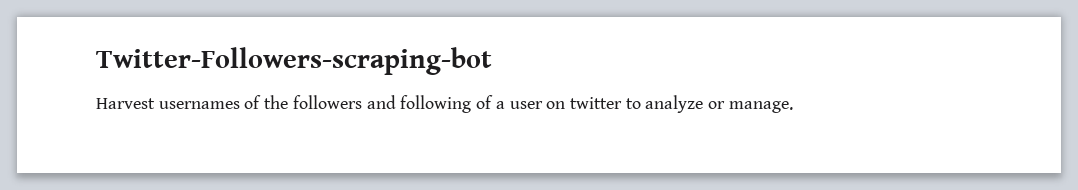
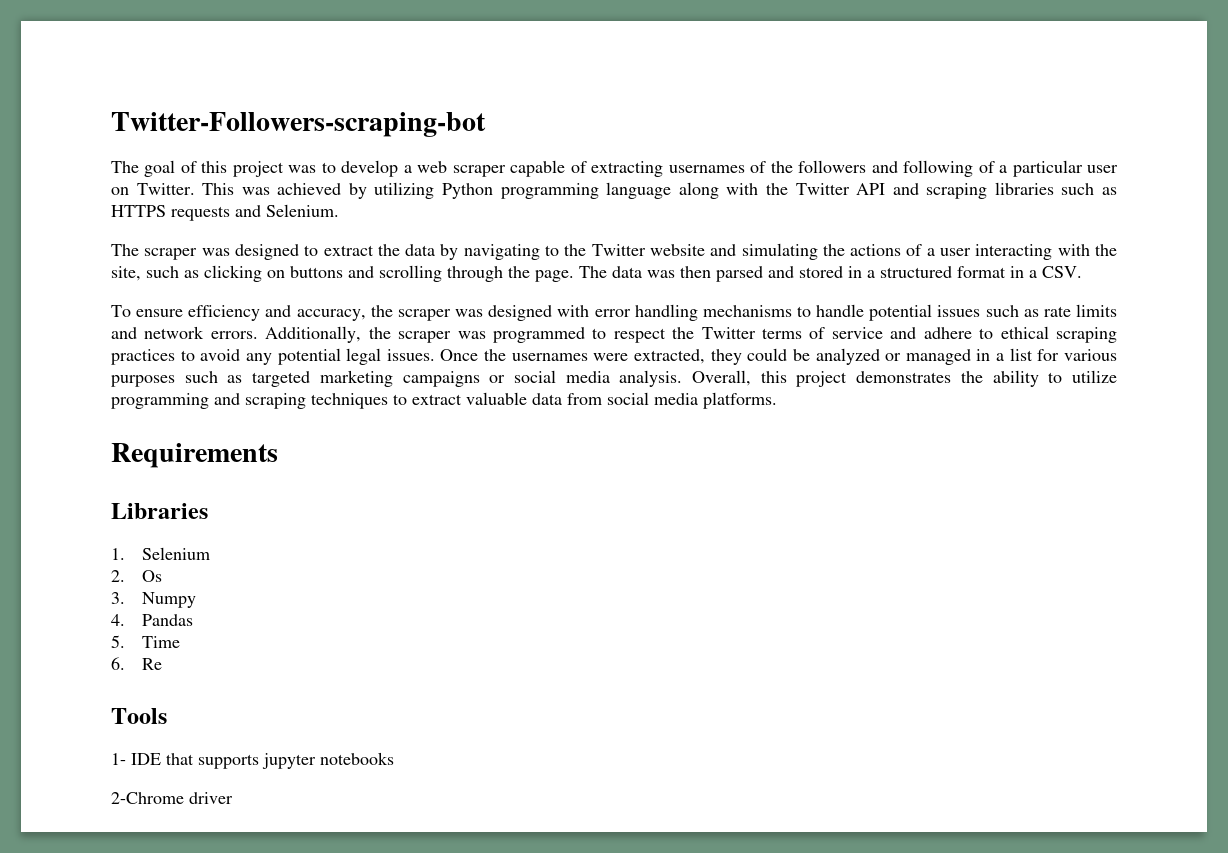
- Harvest usernames of the followers and following of a user on twitter to analyze or manage.
+ The goal of this project was to develop a web scraper capable of extracting usernames of the followers and following of a particular user on Twitter. This was achieved by utilizing Python programming language along with the Twitter API and scraping libraries such as HTTPS requests and Selenium.
+ The scraper was designed to extract the data by navigating to the Twitter website and simulating the actions of a user interacting with the site, such as clicking on buttons and scrolling through the page. The data was then parsed and stored in a structured format in a CSV.
+ To ensure efficiency and accuracy, the scraper was designed with error handling mechanisms to handle potential issues such as rate limits and network errors. Additionally, the scraper was programmed to respect the Twitter terms of service and adhere to ethical scraping practices to avoid any potential legal issues. Once the usernames were extracted, they could be analyzed or managed in a list for various purposes such as targeted marketing campaigns or social media analysis. Overall, this project demonstrates the ability to utilize programming and scraping techniques to extract valuable data from social media platforms.
+ Requirements
+ Libraries
+ 1. Selenium
+ 2. Os
+ 3. Numpy
+ 4. Pandas
+ 5. Time
+ 6. Re
+ Tools
+ 1- IDE that supports jupyter notebooks
+ 2-Chrome driver

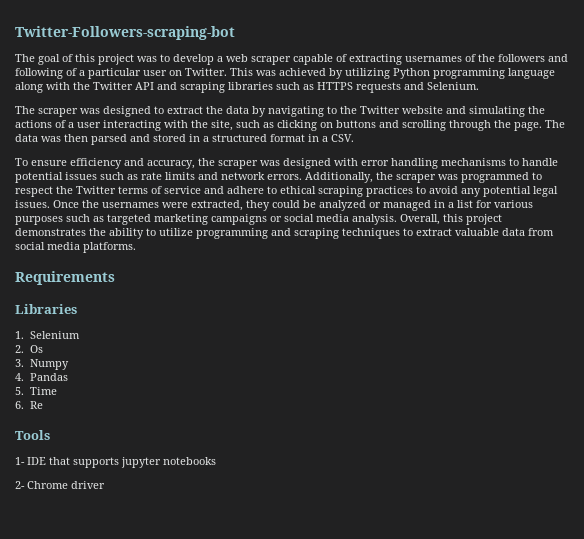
- 2-Chrome driver
+ 2- Chrome driver

